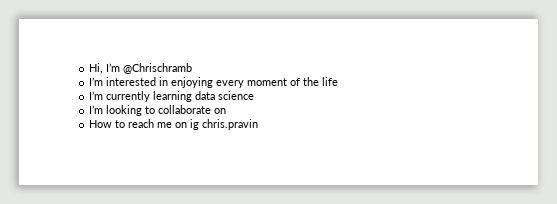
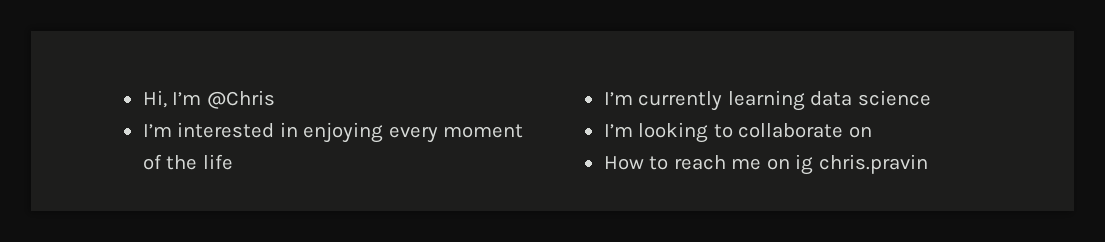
- Hi, I’m @Chrischramb
+ Hi, I’m @Chris

